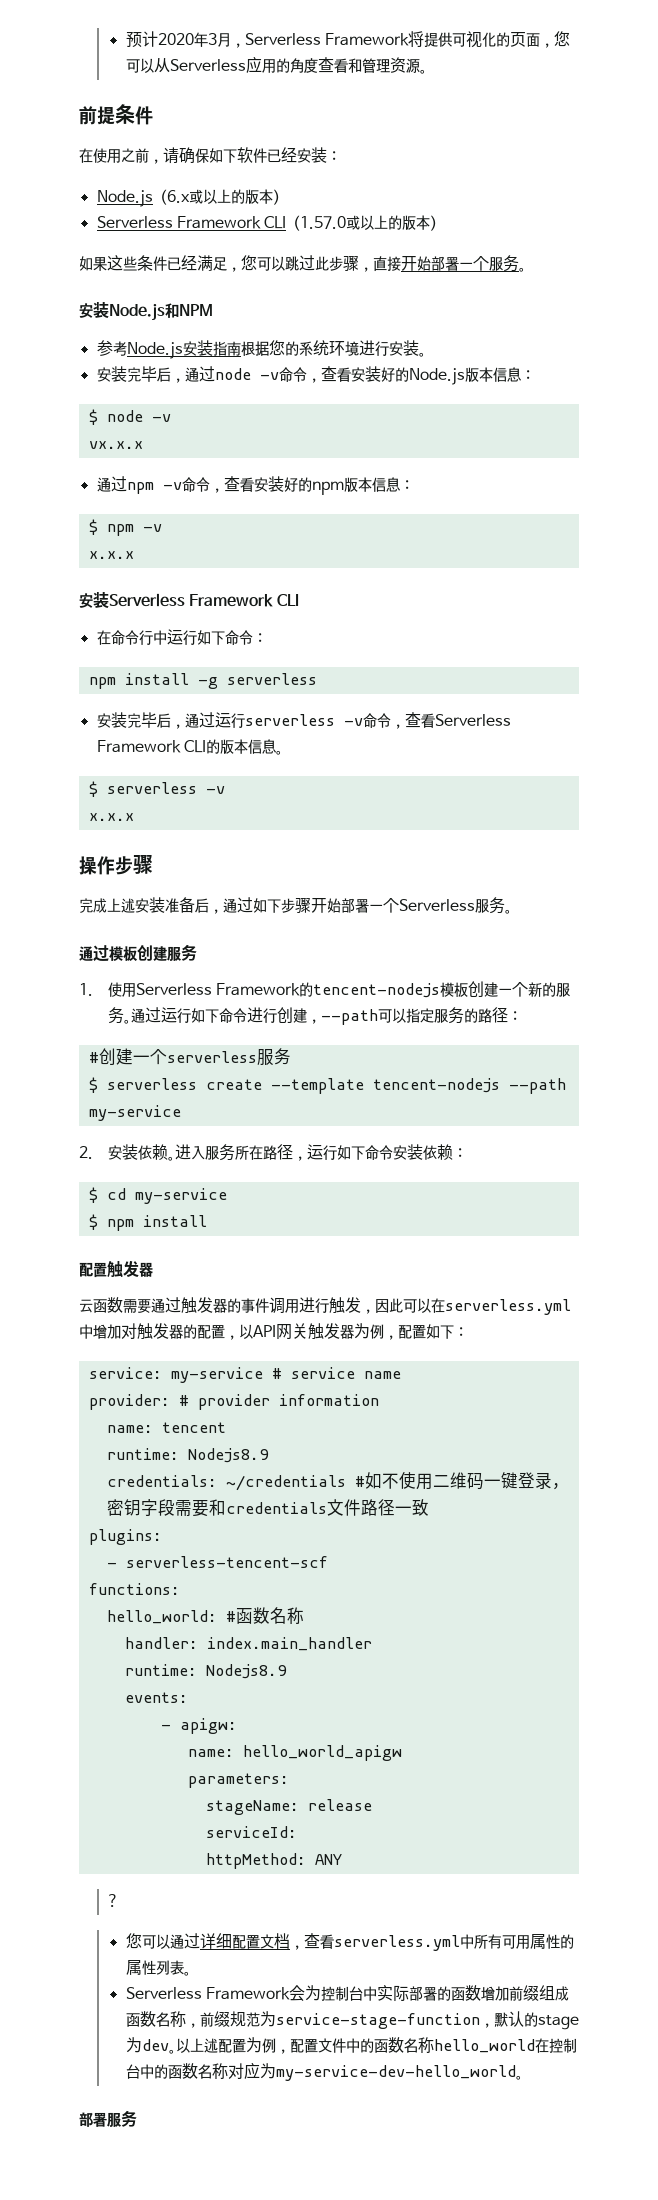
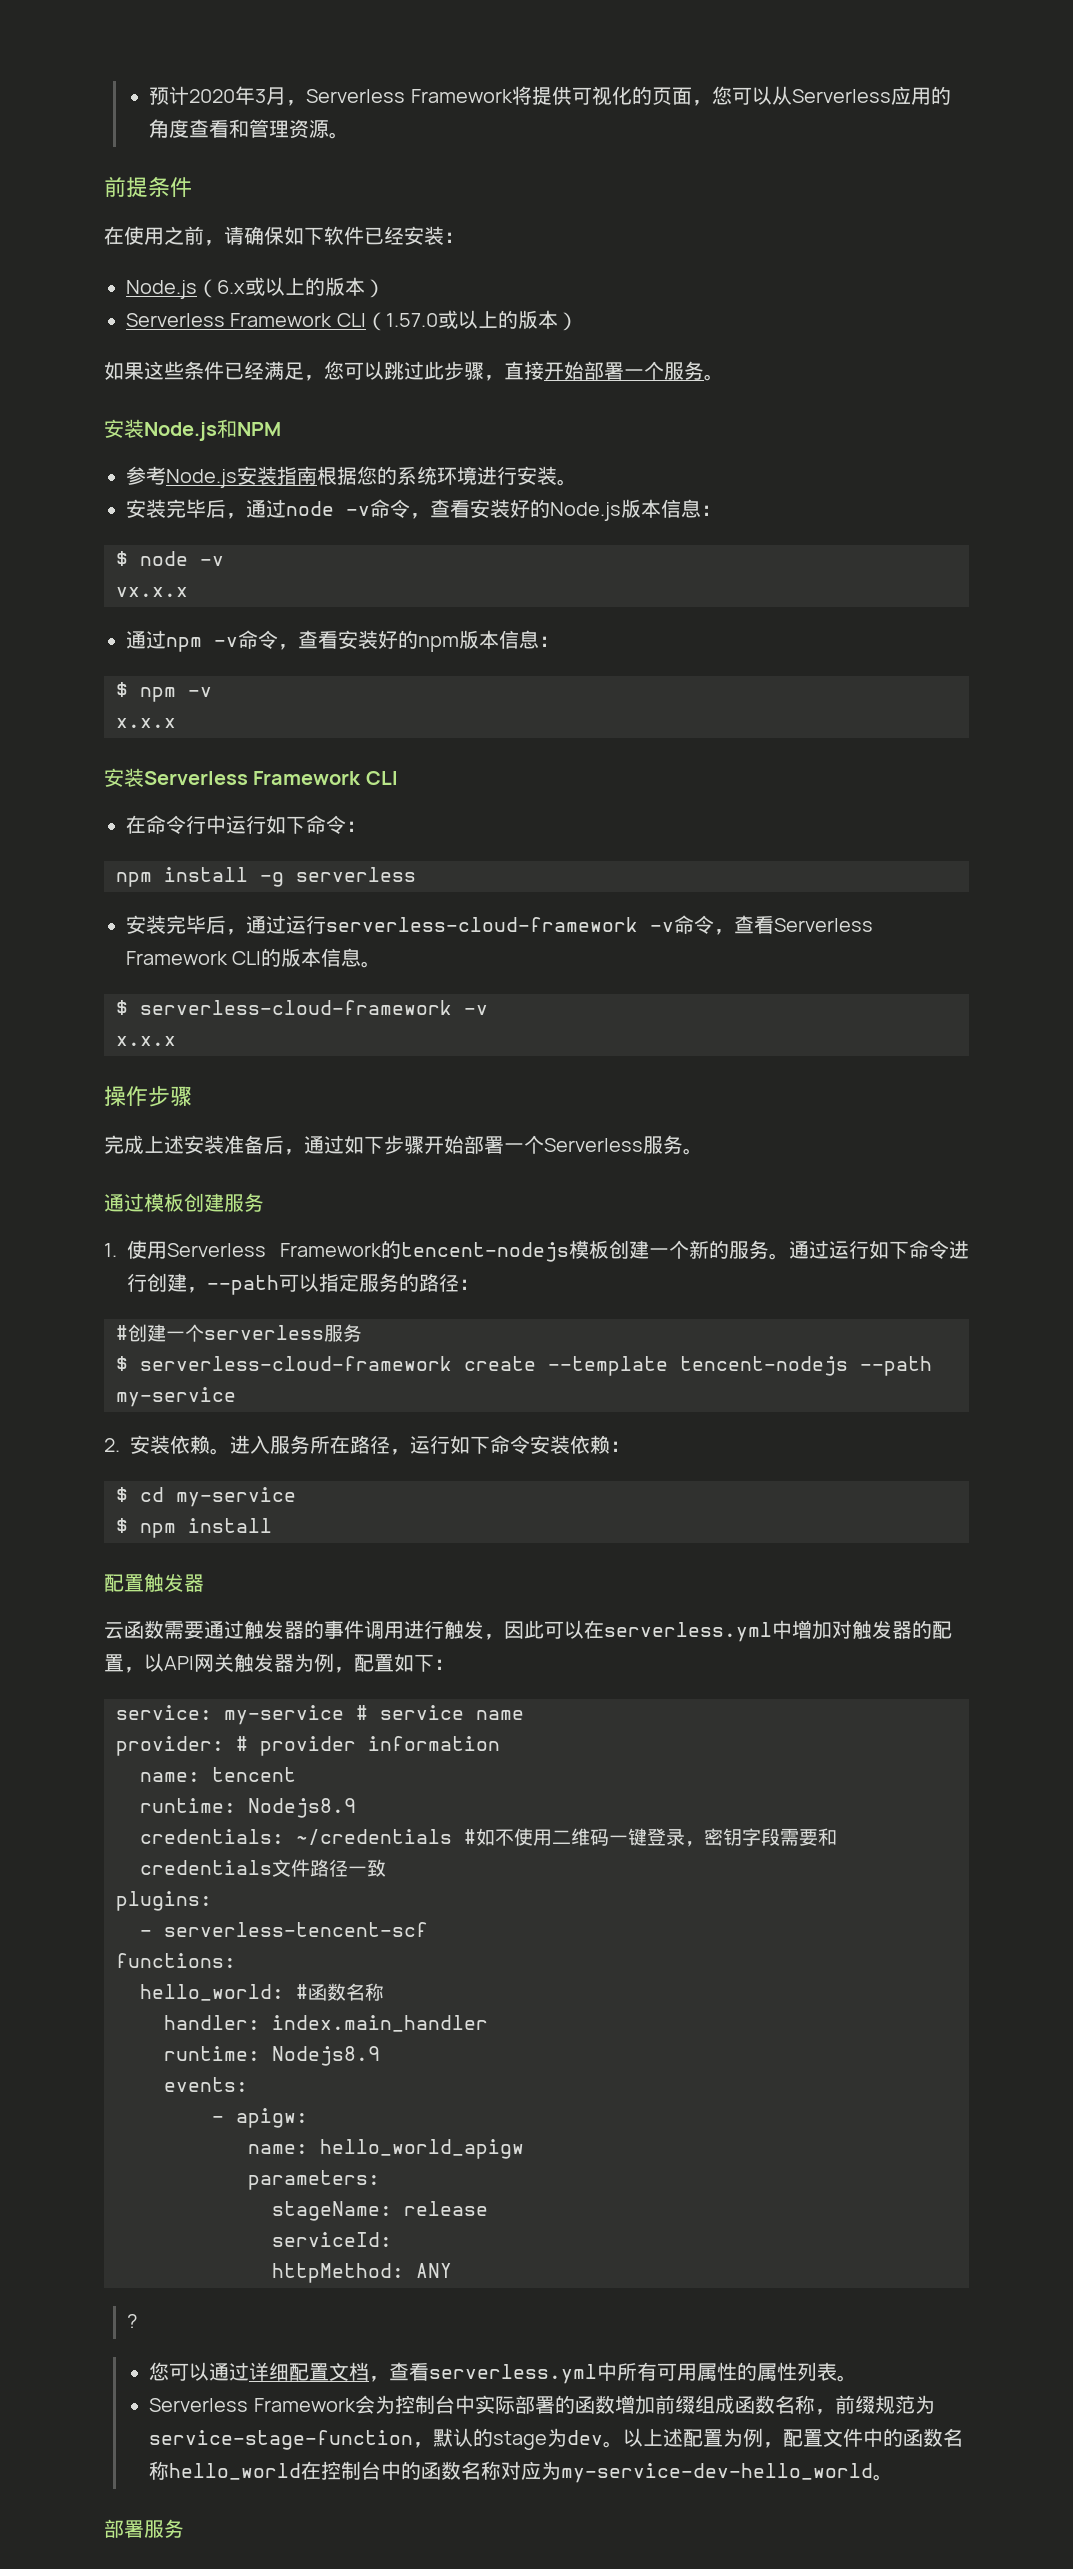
- 安装完毕后，通过运行serverless -v命令，查看Serverless Framework CLI的版本信息。
+ 安装完毕后，通过运行serverless-cloud-framework -v命令，查看Serverless Framework CLI的版本信息。
- $ serverless -v
+ $ serverless-cloud-framework -v
- $ serverless create --template tencent-nodejs --path my-service
+ $ serverless-cloud-framework create --template tencent-nodejs --path my-service

